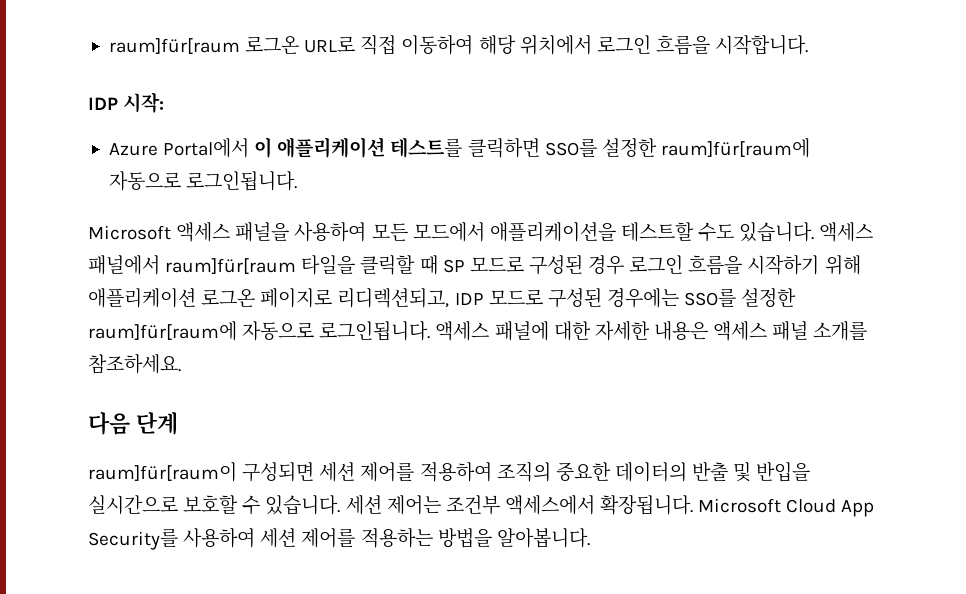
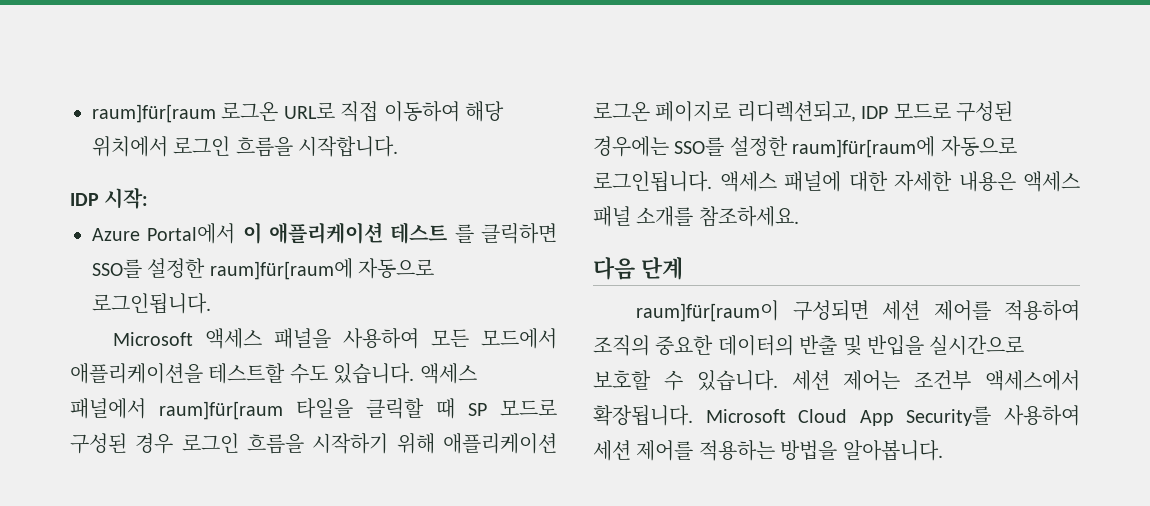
- Azure Portal에서 이 애플리케이션 테스트를 클릭하면 SSO를 설정한 raum]für[raum에 자동으로 로그인됩니다.
+ Azure Portal에서 이 애플리케이션 테스트 를 클릭하면 SSO를 설정한 raum]für[raum에 자동으로 로그인됩니다.

